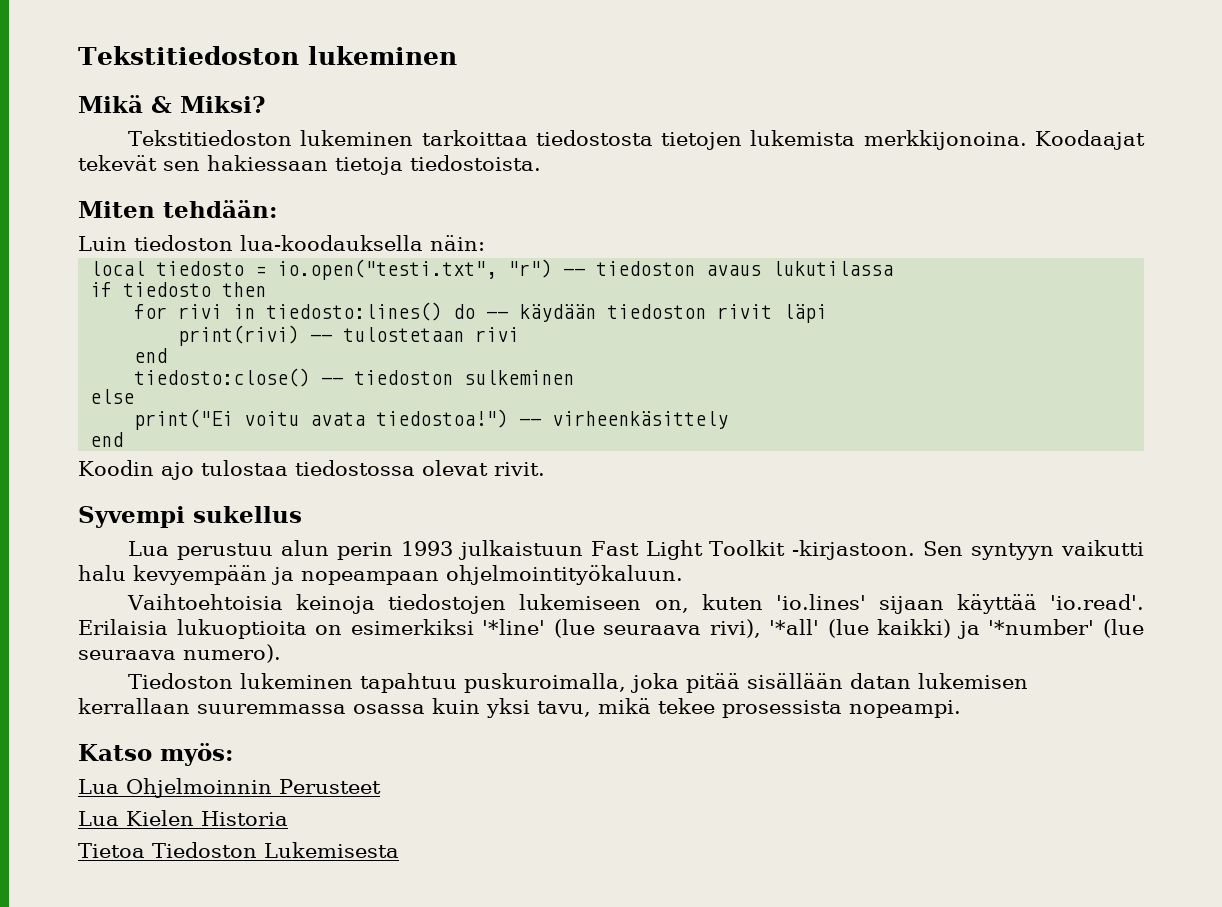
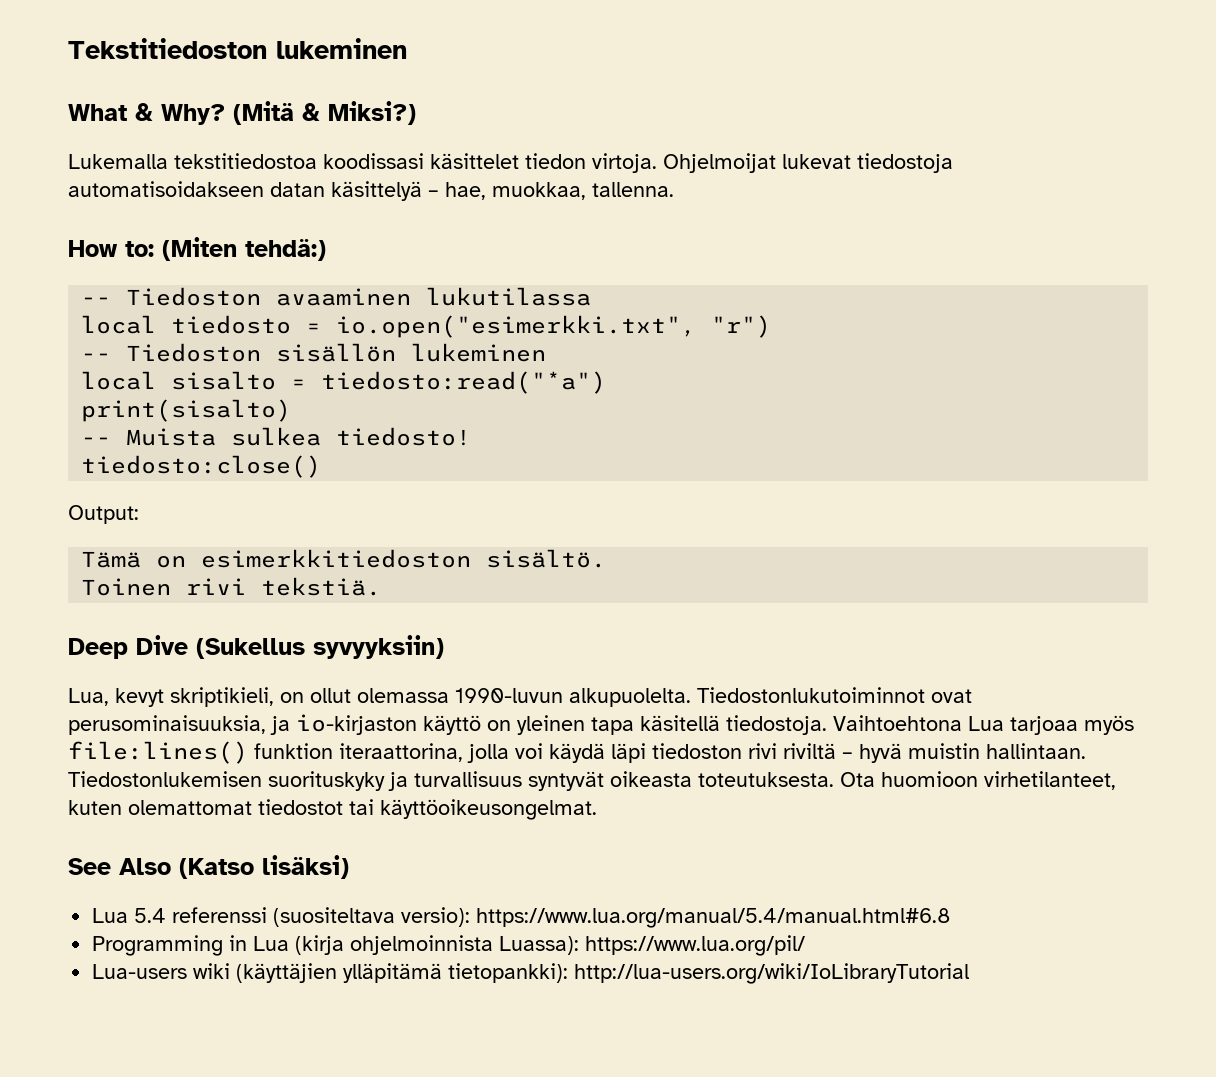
- Mikä & Miksi?
- Tekstitiedoston lukeminen tarkoittaa tiedostosta tietojen lukemista merkkijonoina. Koodaajat tekevät sen hakiessaan tietoja tiedostoista.
- Miten tehdään:
- Luin tiedoston lua-koodauksella näin:
+ What & Why? (Mitä & Miksi?)
+ Lukemalla tekstitiedostoa koodissasi käsittelet tiedon virtoja. Ohjelmoijat lukevat tiedostoja automatisoidakseen datan käsittelyä – hae, muokkaa, tallenna.
+ How to: (Miten tehdä:)
+ -- Tiedoston avaaminen lukutilassa
- local tiedosto = io.open("testi.txt", "r") -- tiedoston avaus lukutilassa
- if tiedosto then
- for rivi in tiedosto:lines() do -- käydään tiedoston rivit läpi
- print(rivi) -- tulostetaan rivi
- end
- tiedosto:close() -- tiedoston sulkeminen
- else
- print("Ei voitu avata tiedostoa!") -- virheenkäsittely
- end
- Koodin ajo tulostaa tiedostossa olevat rivit.
- Syvempi sukellus
- Lua perustuu alun perin 1993 julkaistuun Fast Light Toolkit -kirjastoon. Sen syntyyn vaikutti halu kevyempään ja nopeampaan ohjelmointityökaluun.
- Vaihtoehtoisia keinoja tiedostojen lukemiseen on, kuten 'io.lines' sijaan käyttää 'io.read'. Erilaisia lukuoptioita on esimerkiksi '*line' (lue seuraava rivi), '*all' (lue kaikki) ja '*number' (lue seuraava numero).
- Tiedoston lukeminen tapahtuu puskuroimalla, joka pitää sisällään datan lukemisen kerrallaan suuremmassa osassa kuin yksi tavu, mikä tekee prosessista nopeampi.
- Katso myös:
- Lua Ohjelmoinnin Perusteet
- Lua Kielen Historia
- Tietoa Tiedoston Lukemisesta
+ local tiedosto = io.open("esimerkki.txt", "r")
+ -- Tiedoston sisällön lukeminen
+ local sisalto = tiedosto:read("*a")
+ print(sisalto)
+ -- Muista sulkea tiedosto!
+ tiedosto:close()
+ Output:
+ Tämä on esimerkkitiedoston sisältö.
+ Toinen rivi tekstiä.
+ Deep Dive (Sukellus syvyyksiin)
+ Lua, kevyt skriptikieli, on ollut olemassa 1990-luvun alkupuolelta. Tiedostonlukutoiminnot ovat perusominaisuuksia, ja io-kirjaston käyttö on yleinen tapa käsitellä tiedostoja. Vaihtoehtona Lua tarjoaa myös file:lines() funktion iteraattorina, jolla voi käydä läpi tiedoston rivi riviltä – hyvä muistin hallintaan. Tiedostonlukemisen suorituskyky ja turvallisuus syntyvät oikeasta toteutuksesta. Ota huomioon virhetilanteet, kuten olemattomat tiedostot tai käyttöoikeusongelmat.
+ See Also (Katso lisäksi)
+ Lua 5.4 referenssi (suositeltava versio): https://www.lua.org/manual/5.4/manual.html#6.8
+ Programming in Lua (kirja ohjelmoinnista Luassa): https://www.lua.org/pil/
+ Lua-users wiki (käyttäjien ylläpitämä tietopankki): http://lua-users.org/wiki/IoLibraryTutorial

